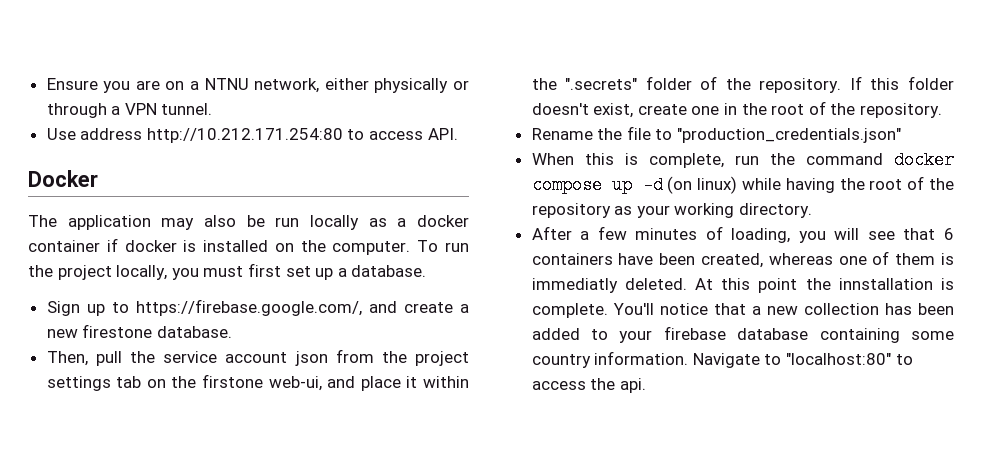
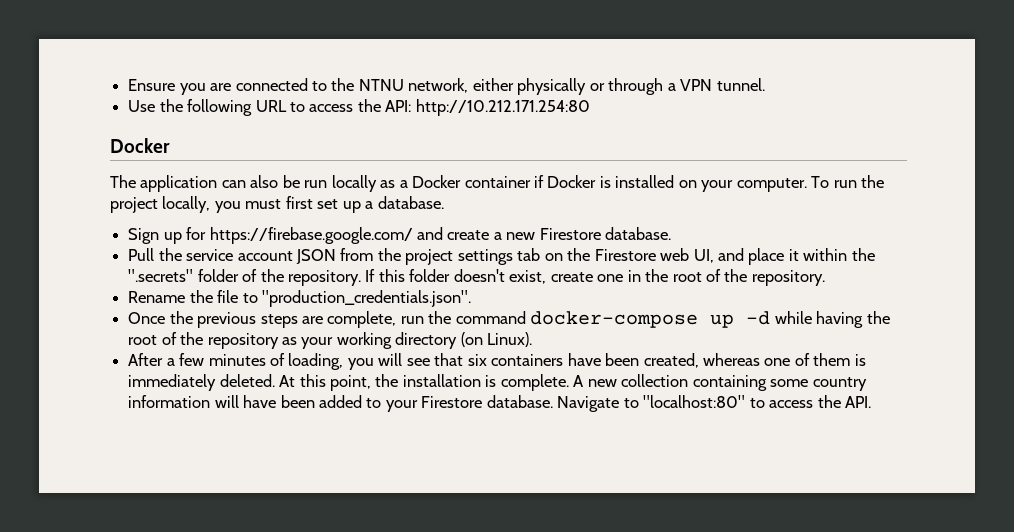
- Ensure you are on a NTNU network, either physically or through a VPN tunnel.
+ Ensure you are connected to the NTNU network, either physically or through a VPN tunnel.
- Use address http://10.212.171.254:80 to access API.
+ Use the following URL to access the API: http://10.212.171.254:80
- The application may also be run locally as a docker container if docker is installed on the computer.
+ The application can also be run locally as a Docker container if Docker is installed on your computer.
- Sign up to https://firebase.google.com/, and create a new firestone database.
- Then, pull the service account json from the project settings tab on the firstone web-ui, and place it within the ".secrets" folder of the repository.
+ Sign up for https://firebase.google.com/ and create a new Firestore database.
+ Pull the service account JSON from the project settings tab on the Firestore web UI, and place it within the ".secrets" folder of the repository.
- Rename the file to "production_credentials.json"
- When this is complete, run the command docker compose up -d (on linux) while having the root of the repository as your working directory.
+ Rename the file to "production_credentials.json".
+ Once the previous steps are complete, run the command docker-compose up -d while having the root of the repository as your working directory (on Linux).
- After a few minutes of loading, you will see that 6 containers have been created, whereas one of them is immediatly deleted.
+ After a few minutes of loading, you will see that six containers have been created, whereas one of them is immediately deleted.
- At this point the innstallation is complete. You'll notice that a new collection has been added to your firebase database containing some country information.
+ At this point, the installation is complete. A new collection containing some country information will have been added to your Firestore database.
- Navigate to "localhost:80" to access the api.
+ Navigate to "localhost:80" to access the API.

